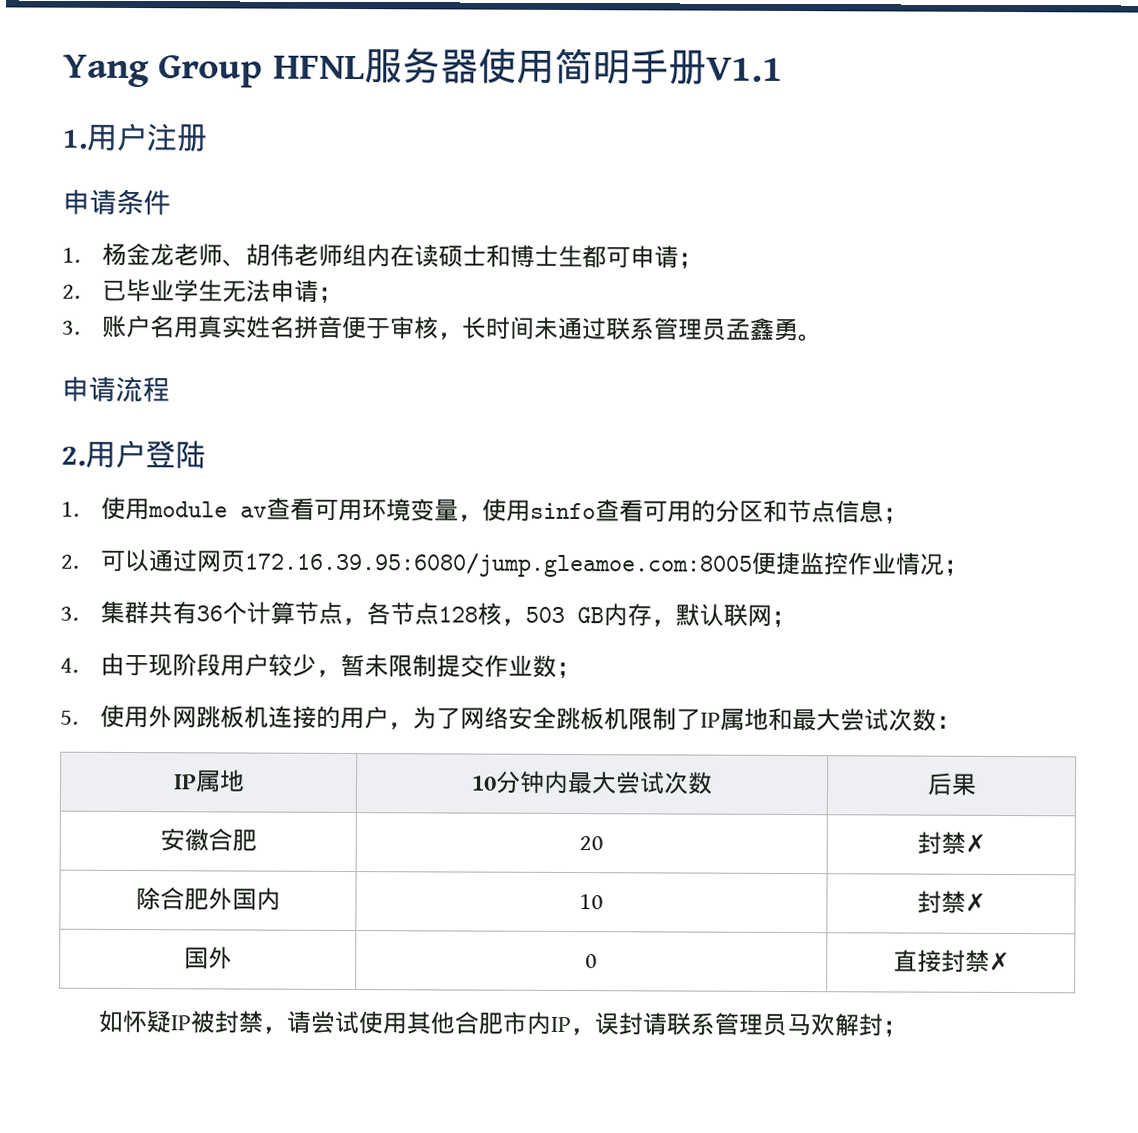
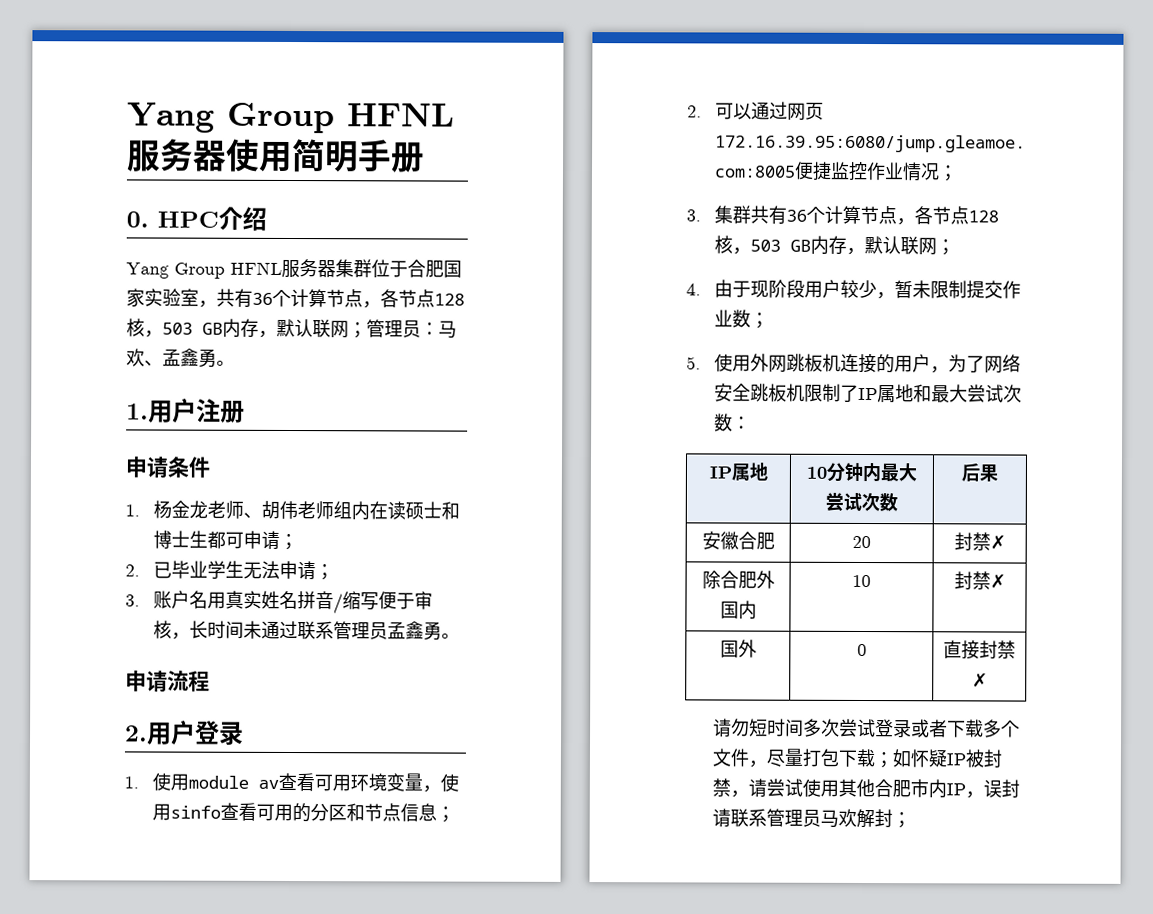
- Yang Group HFNL服务器使用简明手册V1.1
+ Yang Group HFNL服务器使用简明手册
+ 0. HPC介绍
+ Yang Group HFNL服务器集群位于合肥国家实验室，共有36个计算节点，各节点128核，503 GB内存，默认联网；管理员：马欢、孟鑫勇。
- 3.账户名用真实姓名拼音便于审核，长时间未通过联系管理员孟鑫勇。
+ 3.账户名用真实姓名拼音/缩写便于审核，长时间未通过联系管理员孟鑫勇。
- 2.用户登陆
+ 2.用户登录
- 如怀疑IP被封禁，请尝试使用其他合肥市内IP，误封请联系管理员马欢解封；
+ 请勿短时间多次尝试登录或者下载多个文件，尽量打包下载；如怀疑IP被封禁，请尝试使用其他合肥市内IP，误封请联系管理员马欢解封；

